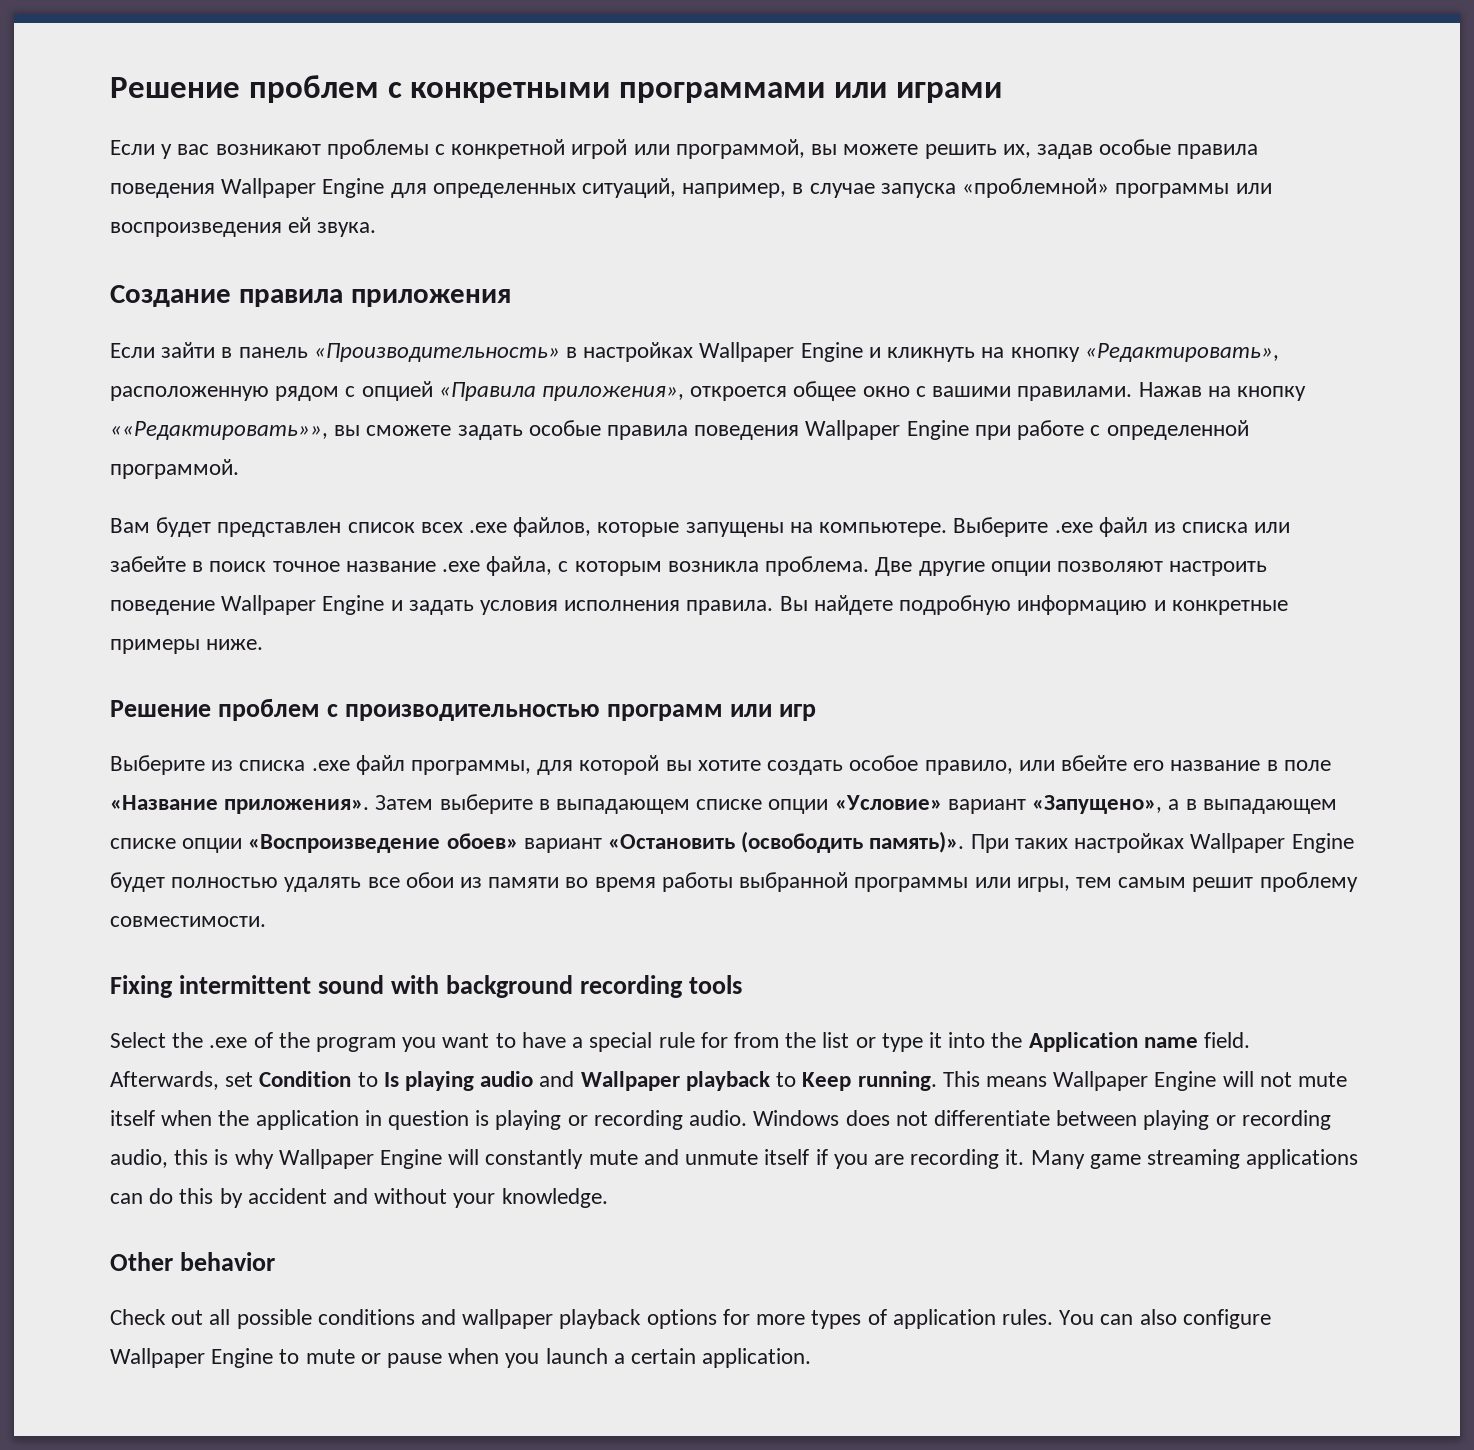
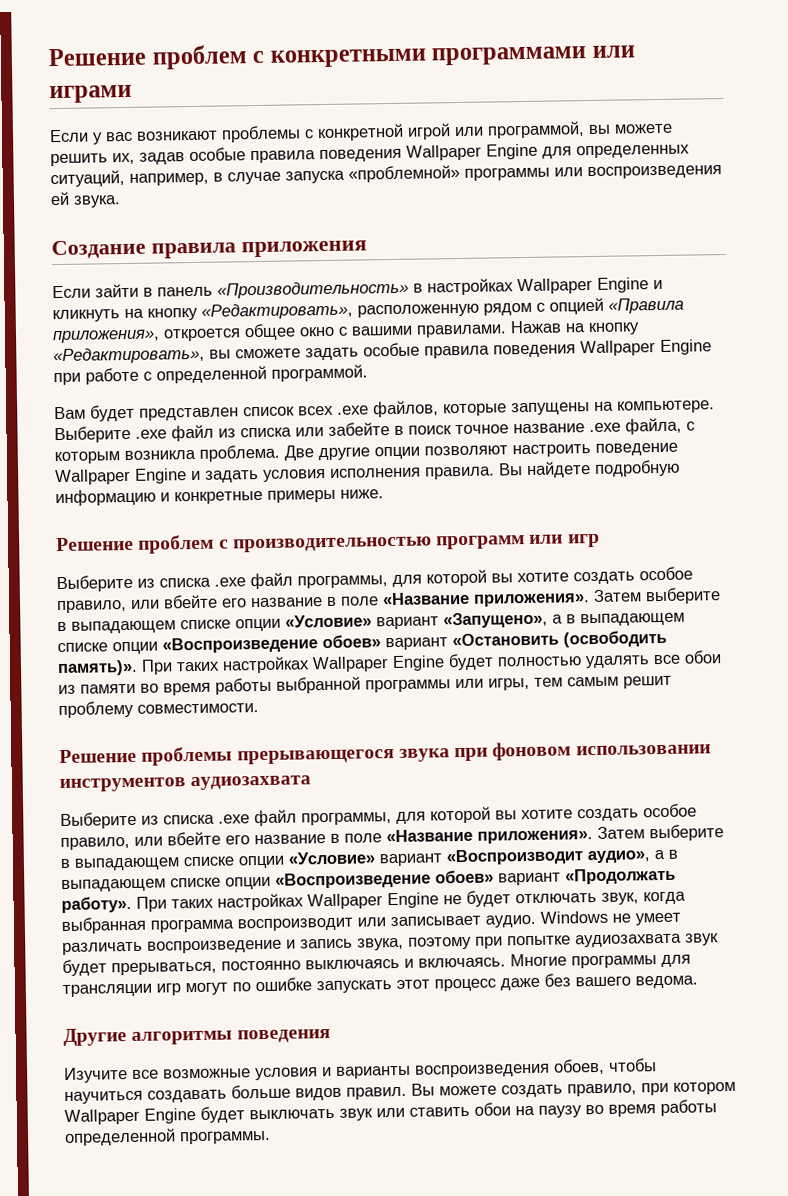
- Нажав на кнопку ««Редактировать»», вы сможете задать особые правила поведения Wallpaper Engine при работе с определенной программой.
+ Нажав на кнопку «Редактировать», вы сможете задать особые правила поведения Wallpaper Engine при работе с определенной программой.
- Fixing intermittent sound with background recording tools
- Select the .exe of the program you want to have a special rule for from the list or type it into the Application name field. Afterwards, set Condition to Is playing audio and Wallpaper playback to Keep running. This means Wallpaper Engine will not mute itself when the application in question is playing or recording audio. Windows does not differentiate between playing or recording audio, this is why Wallpaper Engine will constantly mute and unmute itself if you are recording it. Many game streaming applications can do this by accident and without your knowledge.
- Other behavior
- Check out all possible conditions and wallpaper playback options for more types of application rules. You can also configure Wallpaper Engine to mute or pause when you launch a certain application.
+ Решение проблемы прерывающегося звука при фоновом использовании инструментов аудиозахвата
+ Выберите из списка .exe файл программы, для которой вы хотите создать особое правило, или вбейте его название в поле «Название приложения». Затем выберите в выпадающем списке опции «Условие» вариант «Воспроизводит аудио», а в выпадающем списке опции «Воспроизведение обоев» вариант «Продолжать работу». При таких настройках Wallpaper Engine не будет отключать звук, когда выбранная программа воспроизводит или записывает аудио. Windows не умеет различать воспроизведение и запись звука, поэтому при попытке аудиозахвата звук будет прерываться, постоянно выключаясь и включаясь. Многие программы для трансляции игр могут по ошибке запускать этот процесс даже без вашего ведома.
+ Другие алгоритмы поведения
+ Изучите все возможные условия и варианты воспроизведения обоев, чтобы научиться создавать больше видов правил. Вы можете создать правило, при котором Wallpaper Engine будет выключать звук или ставить обои на паузу во время работы определенной программы.

